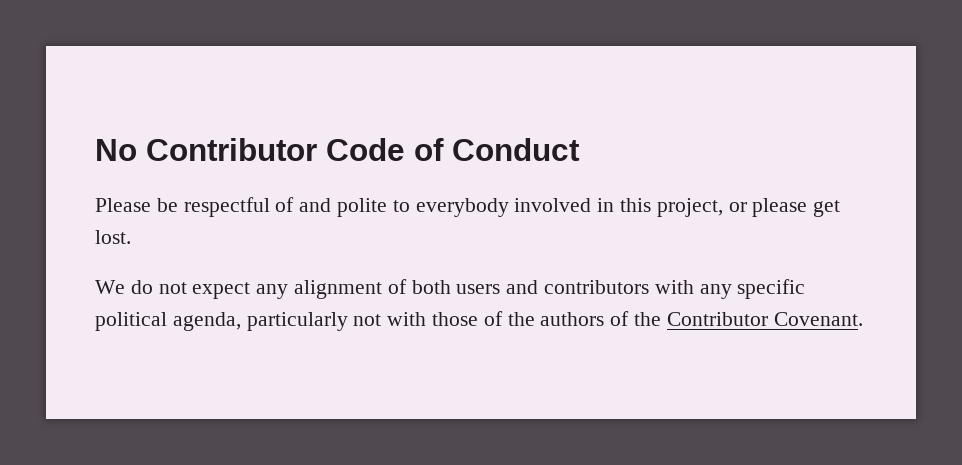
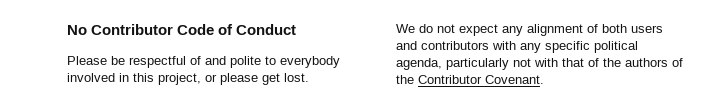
- We do not expect any alignment of both users and contributors with any specific political agenda, particularly not with those of the authors of the Contributor Covenant.
+ We do not expect any alignment of both users and contributors with any specific political agenda, particularly not with that of the authors of the Contributor Covenant.

